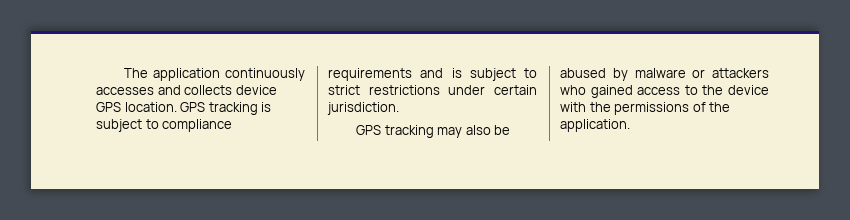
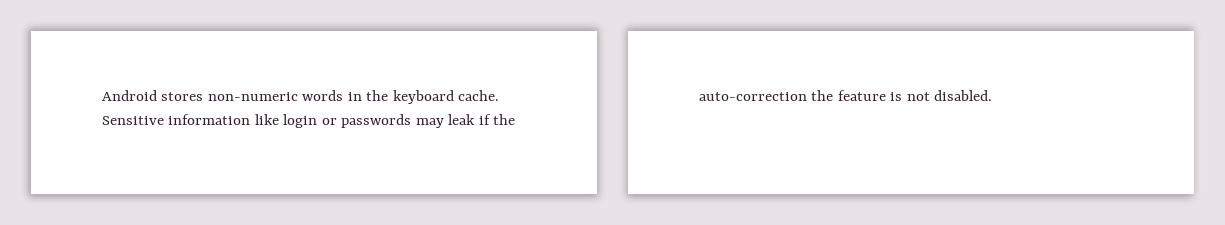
- The application continuously accesses and collects device GPS location. GPS tracking is subject to compliance requirements and is subject to strict restrictions under certain jurisdiction.
- GPS tracking may also be abused by malware or attackers who gained access to the device with the permissions of the application.
+ Android stores non-numeric words in the keyboard cache. Sensitive information like login or passwords may leak if the auto-correction the feature is not disabled.

